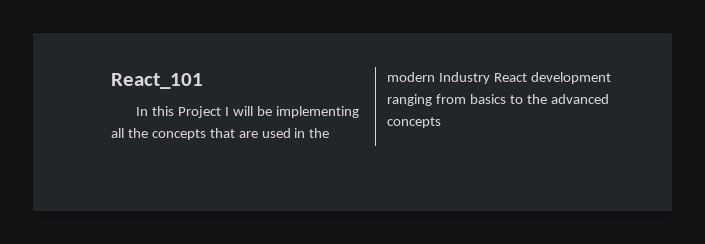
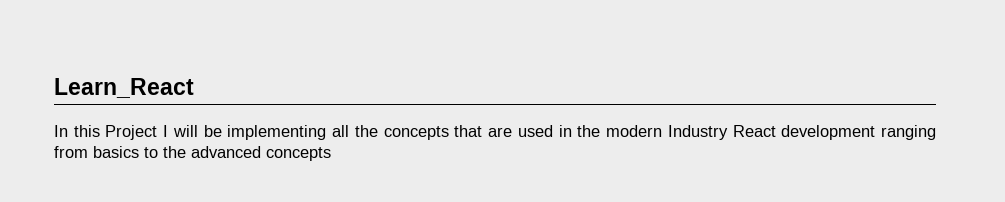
- React_101
+ Learn_React

